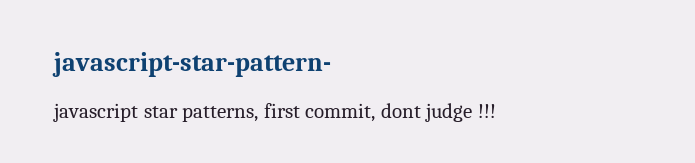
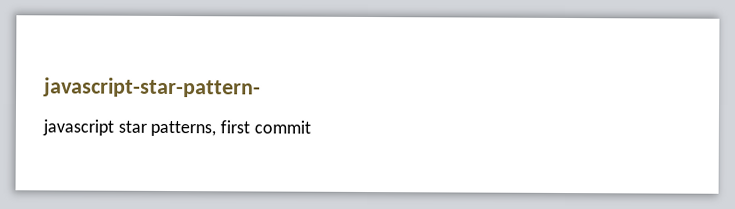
- javascript star patterns, first commit, dont judge !!!
+ javascript star patterns, first commit

